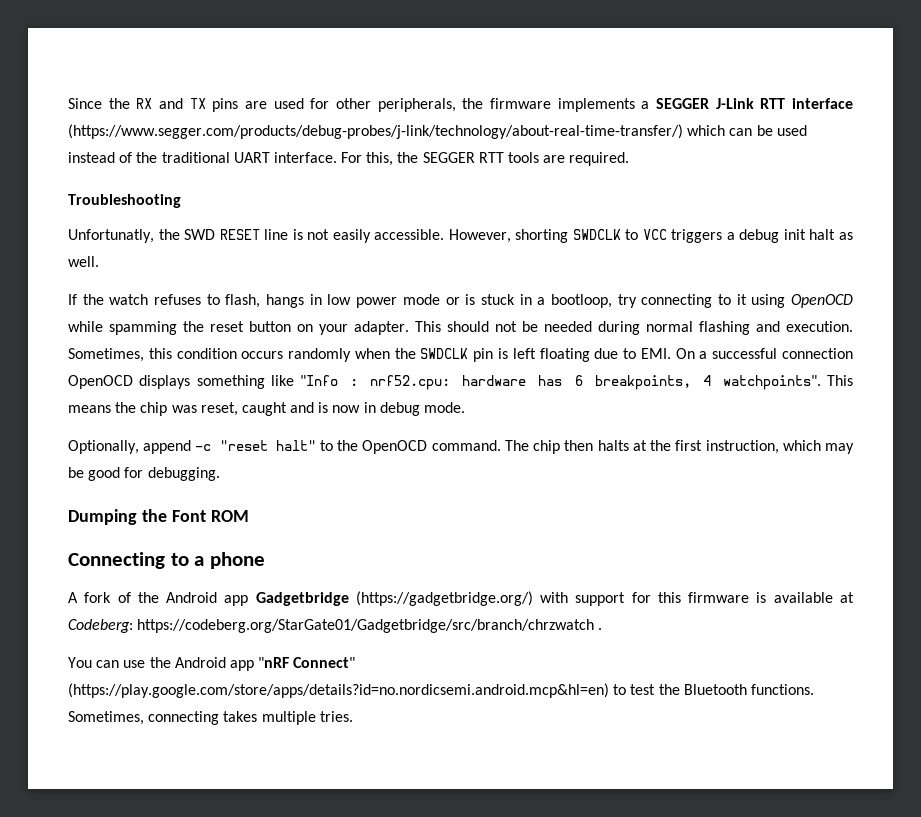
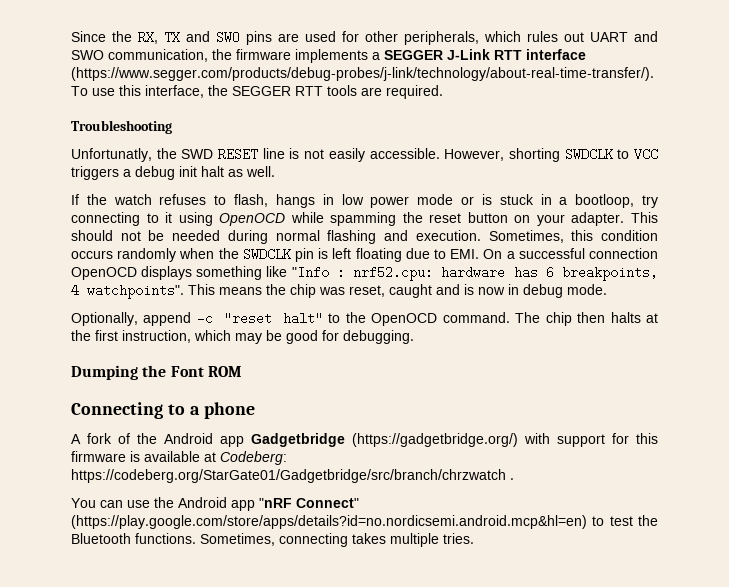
- Since the RX and TX pins are used for other peripherals, the firmware implements a SEGGER J-Link RTT interface (https://www.segger.com/products/debug-probes/j-link/technology/about-real-time-transfer/) which can be used instead of the traditional UART interface. For this, the SEGGER RTT tools are required.
+ Since the RX, TX and SWO pins are used for other peripherals, which rules out UART and SWO communication, the firmware implements a SEGGER J-Link RTT interface (https://www.segger.com/products/debug-probes/j-link/technology/about-real-time-transfer/). To use this interface, the SEGGER RTT tools are required.

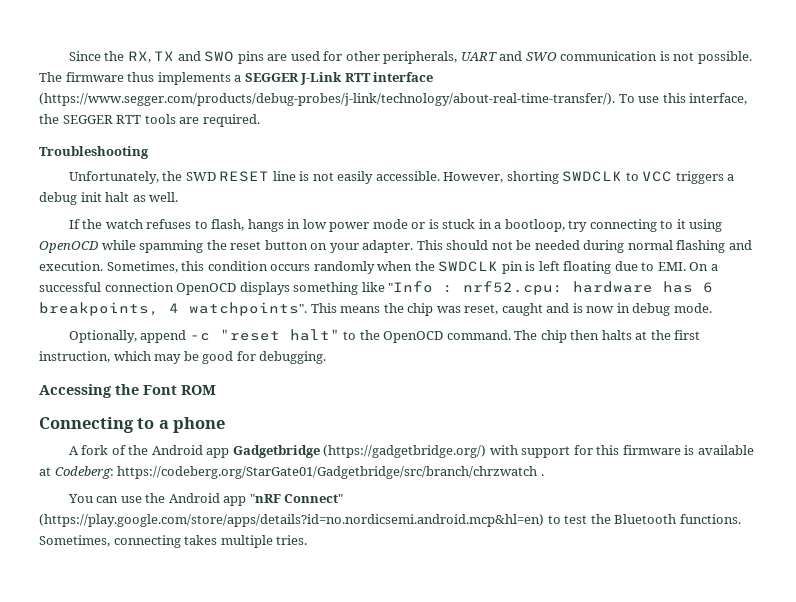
- Since the RX, TX and SWO pins are used for other peripherals, which rules out UART and SWO communication, the firmware implements a SEGGER J-Link RTT interface (https://www.segger.com/products/debug-probes/j-link/technology/about-real-time-transfer/). To use this interface, the SEGGER RTT tools are required.
+ Since the RX, TX and SWO pins are used for other peripherals, UART and SWO communication is not possible. The firmware thus implements a SEGGER J-Link RTT interface (https://www.segger.com/products/debug-probes/j-link/technology/about-real-time-transfer/). To use this interface, the SEGGER RTT tools are required.
- Unfortunatly, the SWD RESET line is not easily accessible.
+ Unfortunately, the SWD RESET line is not easily accessible.
- Dumping the Font ROM
+ Accessing the Font ROM

